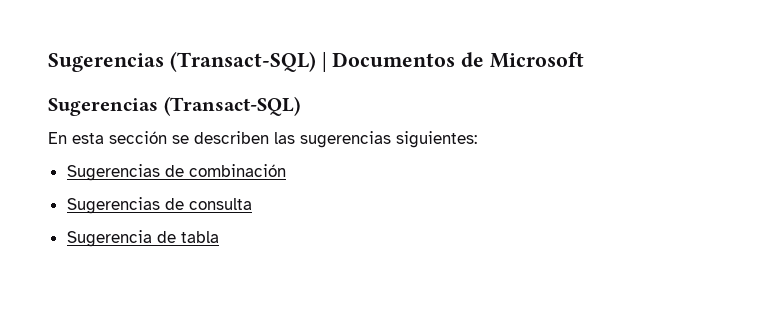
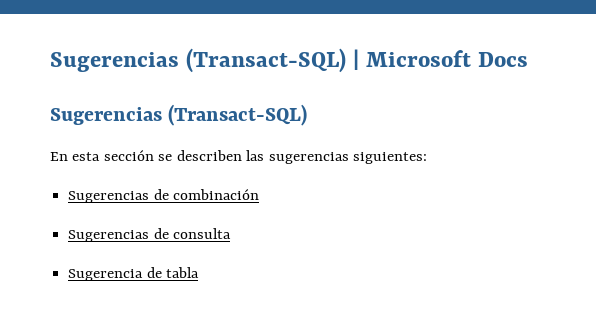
- Sugerencias (Transact-SQL) | Documentos de Microsoft
+ Sugerencias (Transact-SQL) | Microsoft Docs

